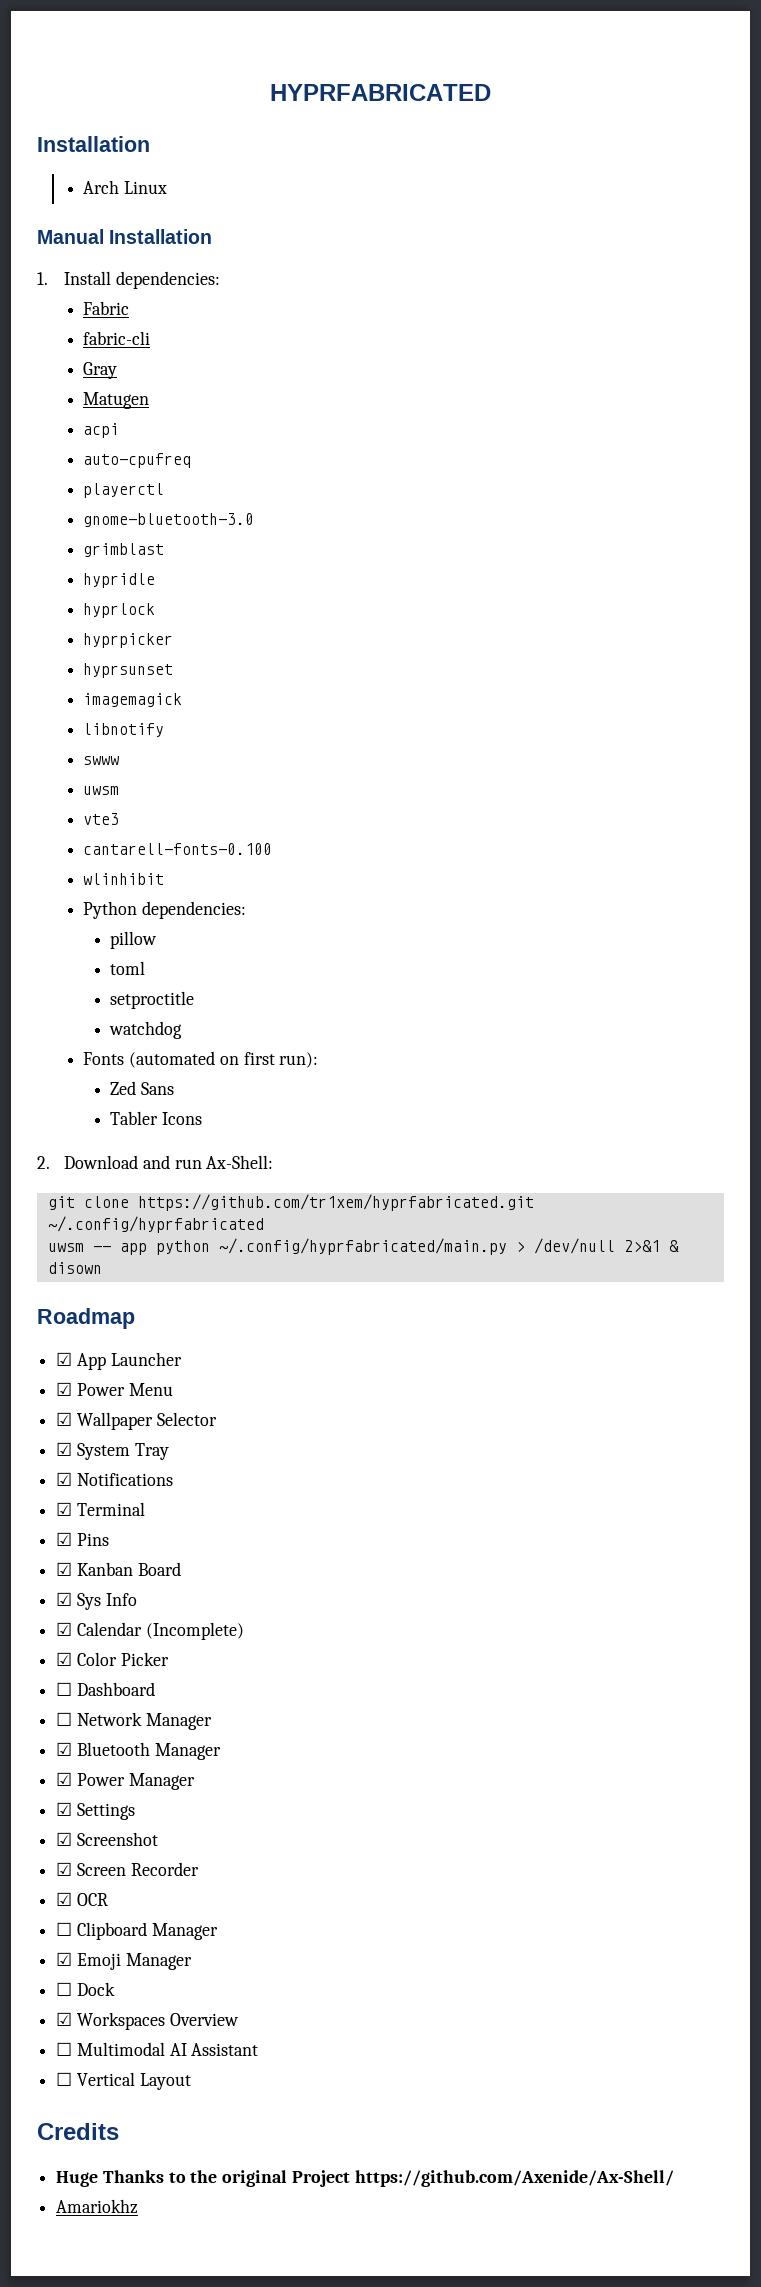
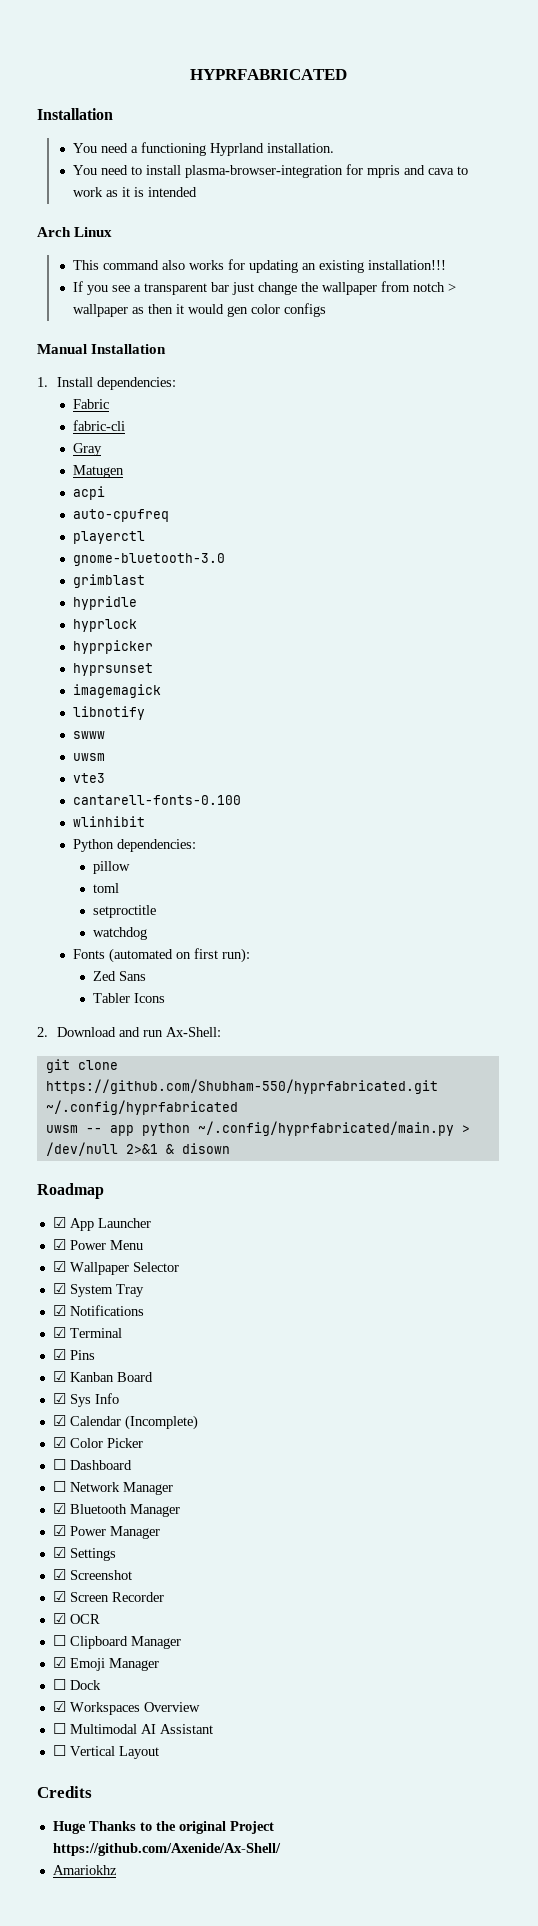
+ You need a functioning Hyprland installation.
+ You need to install plasma-browser-integration for mpris and cava to work as it is intended
  Arch Linux
+ This command also works for updating an existing installation!!!
+ If you see a transparent bar just change the wallpaper from notch > wallpaper as then it would gen color configs
- git clone https://github.com/tr1xem/hyprfabricated.git ~/.config/hyprfabricated
+ git clone https://github.com/Shubham-550/hyprfabricated.git ~/.config/hyprfabricated

